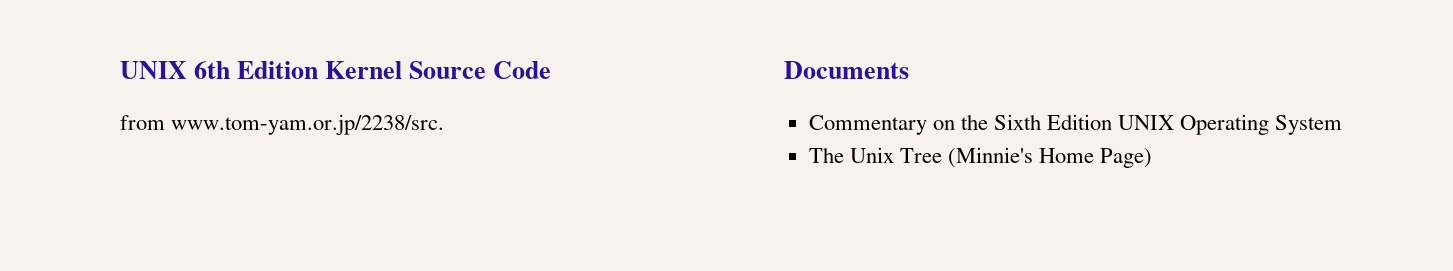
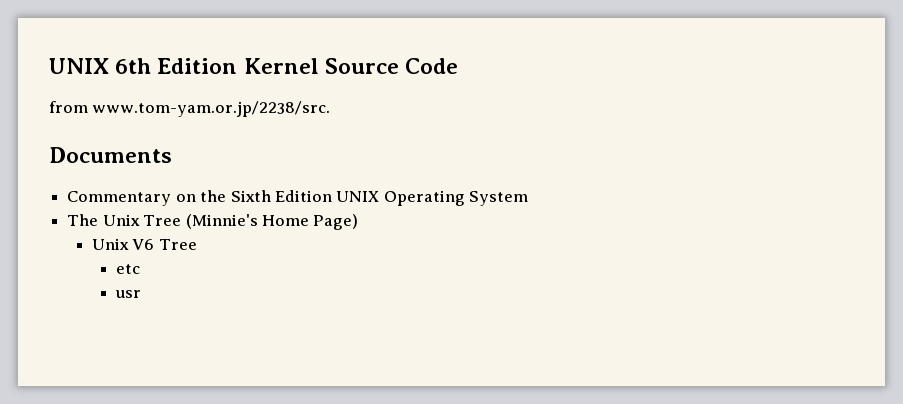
+ Unix V6 Tree
+ etc
+ usr

